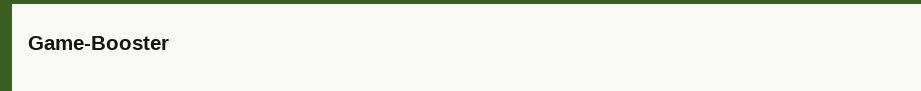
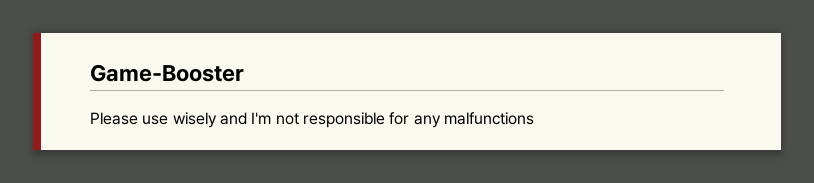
+ Please use wisely and I'm not responsible for any malfunctions

